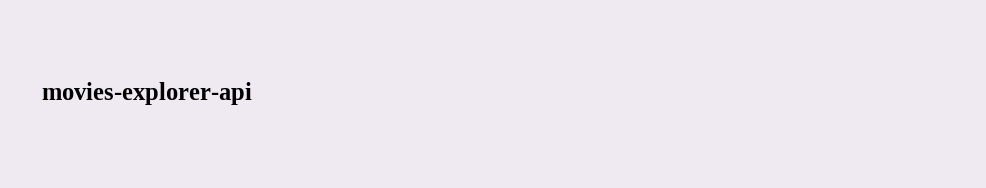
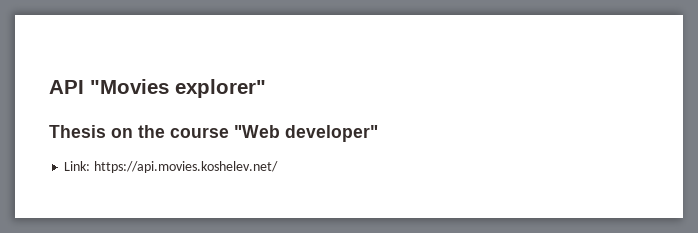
- movies-explorer-api
+ API "Movies explorer"
+ Thesis on the course "Web developer"
+ Link: https://api.movies.koshelev.net/

